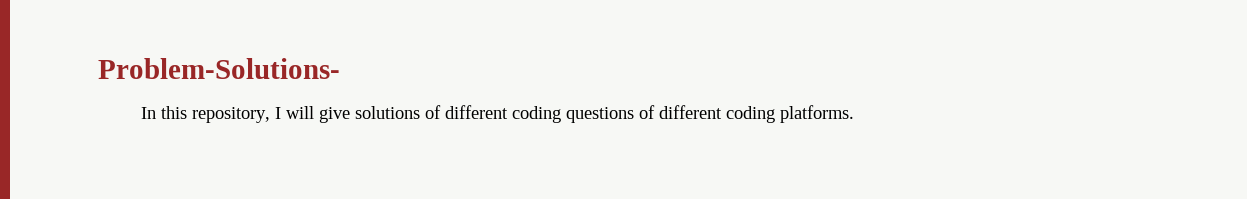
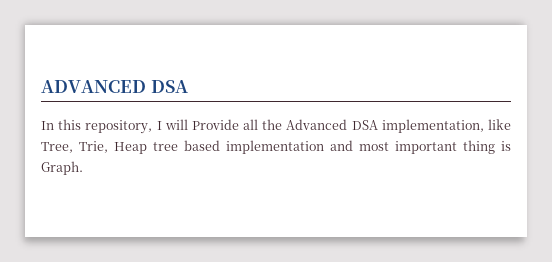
- Problem-Solutions-
+ ADVANCED DSA
- In this repository, I will give solutions of different coding questions of different coding platforms.
+ In this repository, I will Provide all the Advanced DSA implementation, like Tree, Trie, Heap tree based implementation and most important thing is Graph.

